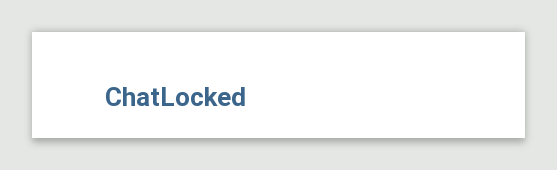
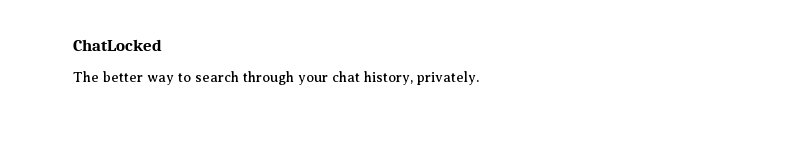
+ The better way to search through your chat history, privately.

